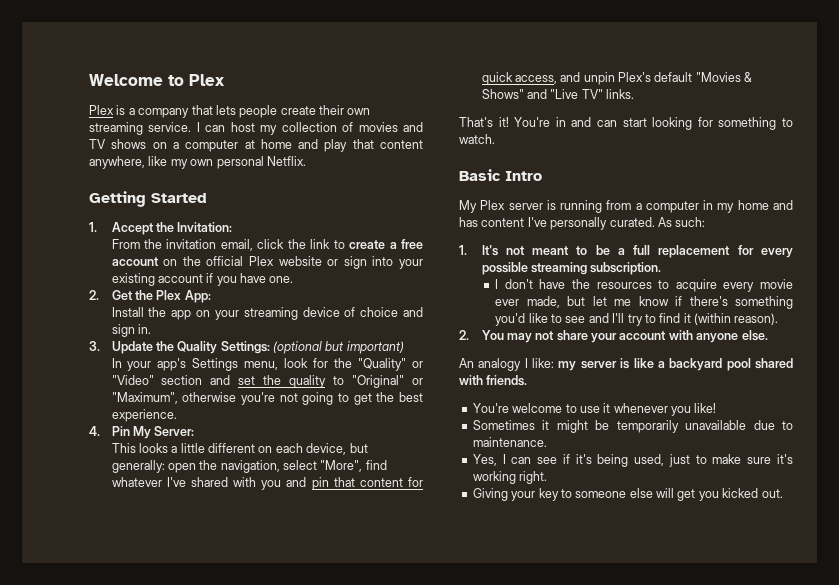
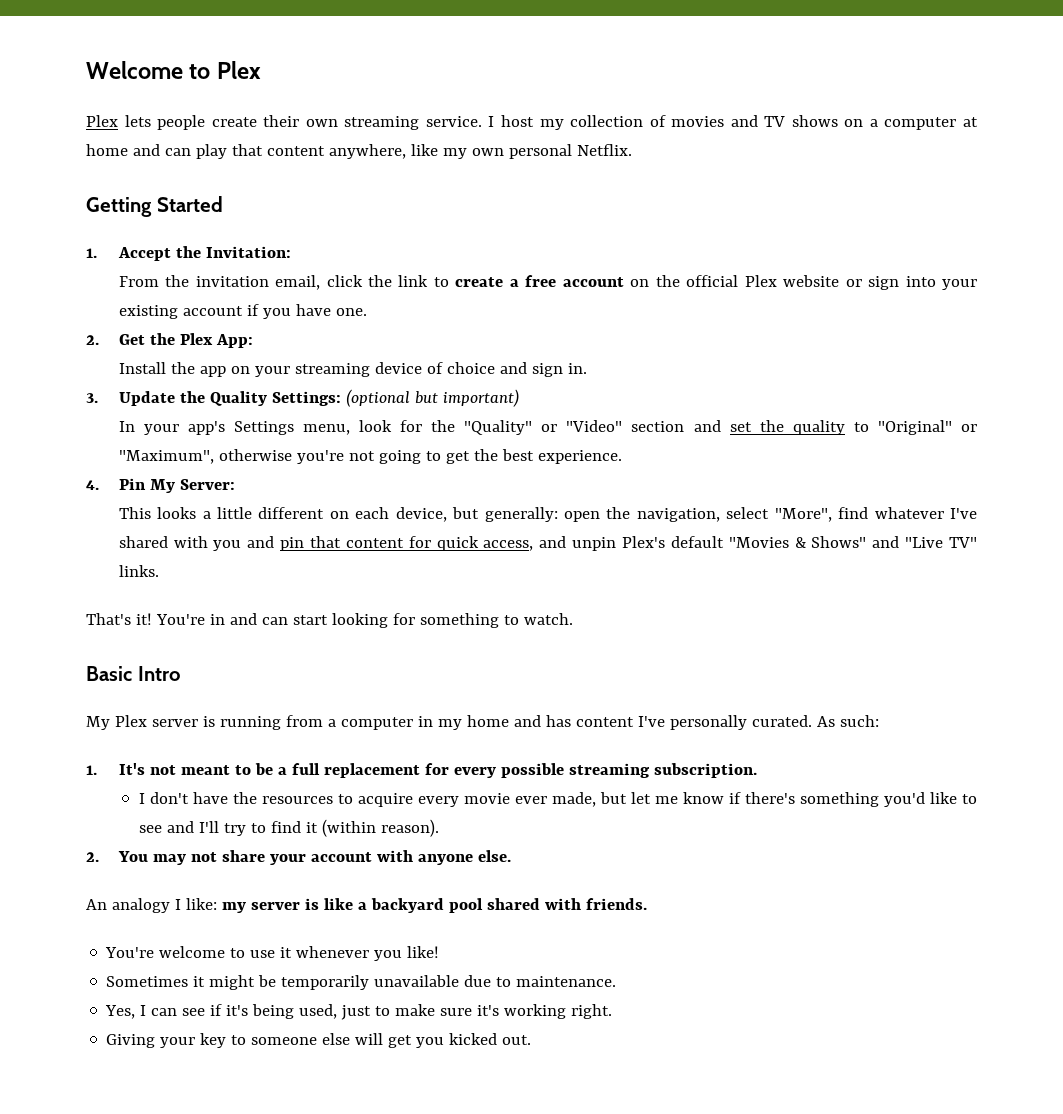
- Plex is a company that lets people create their own streaming service.
+ Plex lets people create their own streaming service.
- I can host my collection of movies and TV shows on a computer at home and play that content anywhere, like my own personal Netflix.
+ I host my collection of movies and TV shows on a computer at home and can play that content anywhere, like my own personal Netflix.

